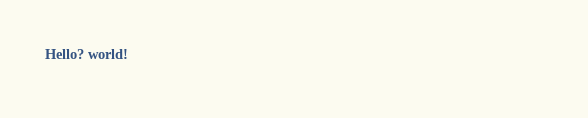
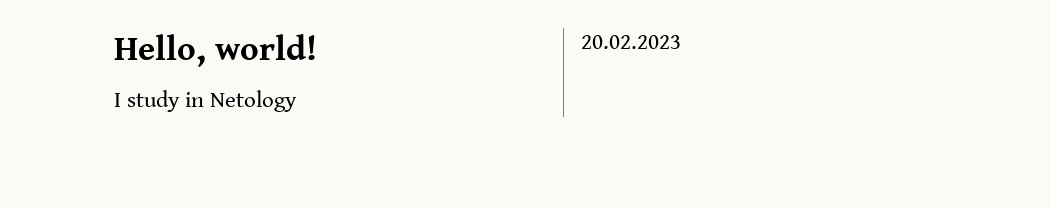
- Hello? world!
+ Hello, world!
+ I study in Netology
+ 20.02.2023

